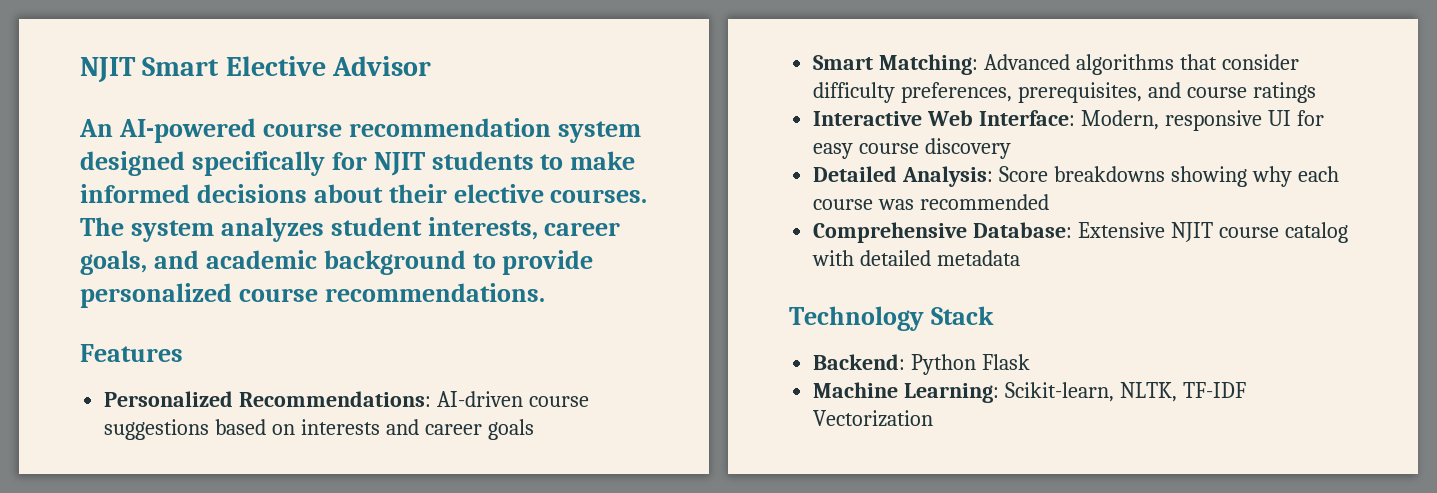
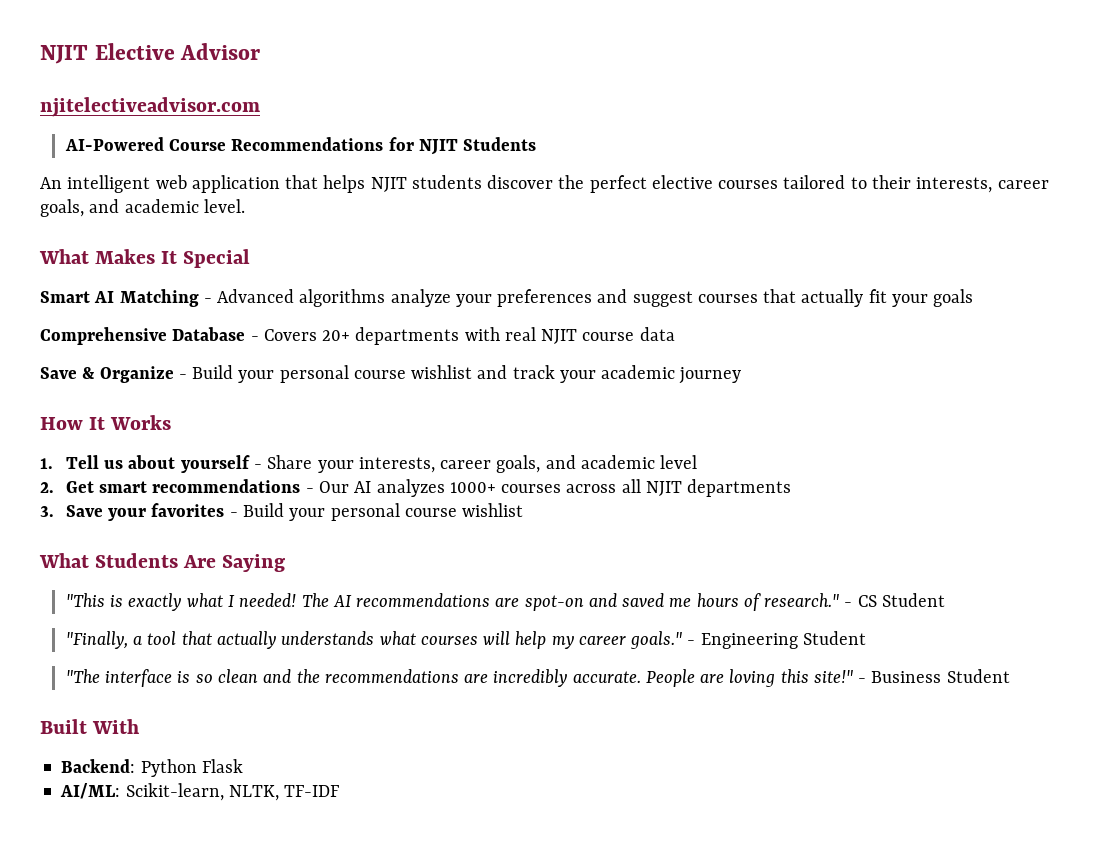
- NJIT Smart Elective Advisor
+ NJIT Elective Advisor
- An AI-powered course recommendation system designed specifically for NJIT students to make informed decisions about their elective courses. The system analyzes student interests, career goals, and academic background to provide personalized course recommendations.
- Features
- Personalized Recommendations: AI-driven course suggestions based on interests and career goals
- Smart Matching: Advanced algorithms that consider difficulty preferences, prerequisites, and course ratings
- Interactive Web Interface: Modern, responsive UI for easy course discovery
- Detailed Analysis: Score breakdowns showing why each course was recommended
- Comprehensive Database: Extensive NJIT course catalog with detailed metadata
- Technology Stack
+ njitelectiveadvisor.com
+ AI-Powered Course Recommendations for NJIT Students
+ An intelligent web application that helps NJIT students discover the perfect elective courses tailored to their interests, career goals, and academic level.
+ What Makes It Special
+ Smart AI Matching - Advanced algorithms analyze your preferences and suggest courses that actually fit your goals
+ Comprehensive Database - Covers 20+ departments with real NJIT course data
+ Save & Organize - Build your personal course wishlist and track your academic journey
+ How It Works
+ 1. Tell us about yourself - Share your interests, career goals, and academic level
+ 2. Get smart recommendations - Our AI analyzes 1000+ courses across all NJIT departments
+ 3. Save your favorites - Build your personal course wishlist
+ What Students Are Saying
+ "This is exactly what I needed! The AI recommendations are spot-on and saved me hours of research." - CS Student
+ "Finally, a tool that actually understands what courses will help my career goals." - Engineering Student
+ "The interface is so clean and the recommendations are incredibly accurate. People are loving this site!" - Business Student
+ Built With
- Machine Learning: Scikit-learn, NLTK, TF-IDF Vectorization
+ AI/ML: Scikit-learn, NLTK, TF-IDF

